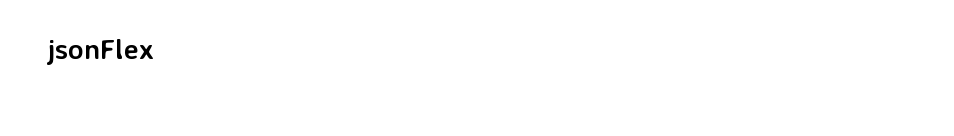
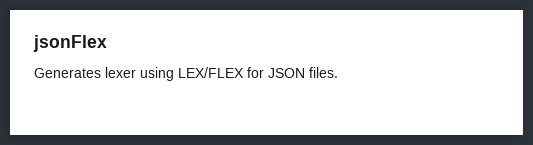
+ Generates lexer using LEX/FLEX for JSON files.

